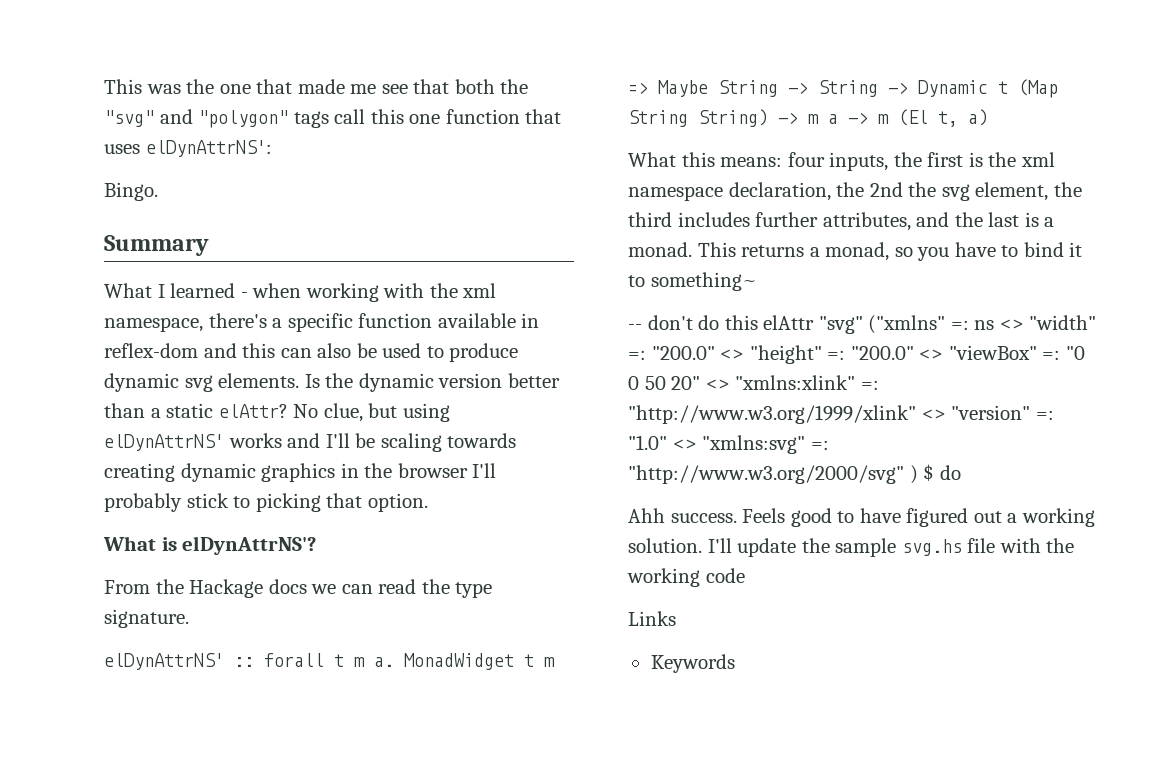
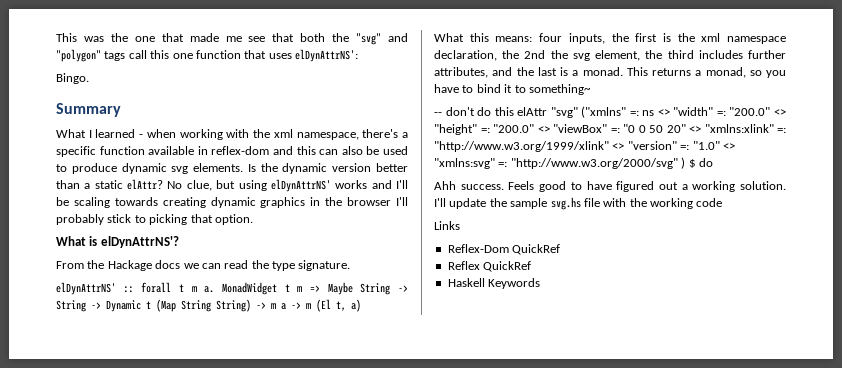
- Keywords
+ Reflex-Dom QuickRef
+ Reflex QuickRef
+ Haskell Keywords

